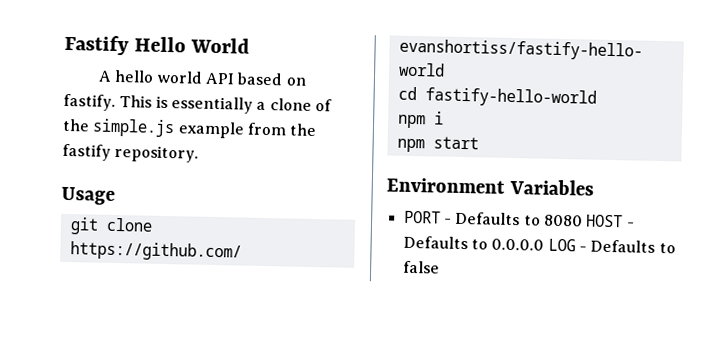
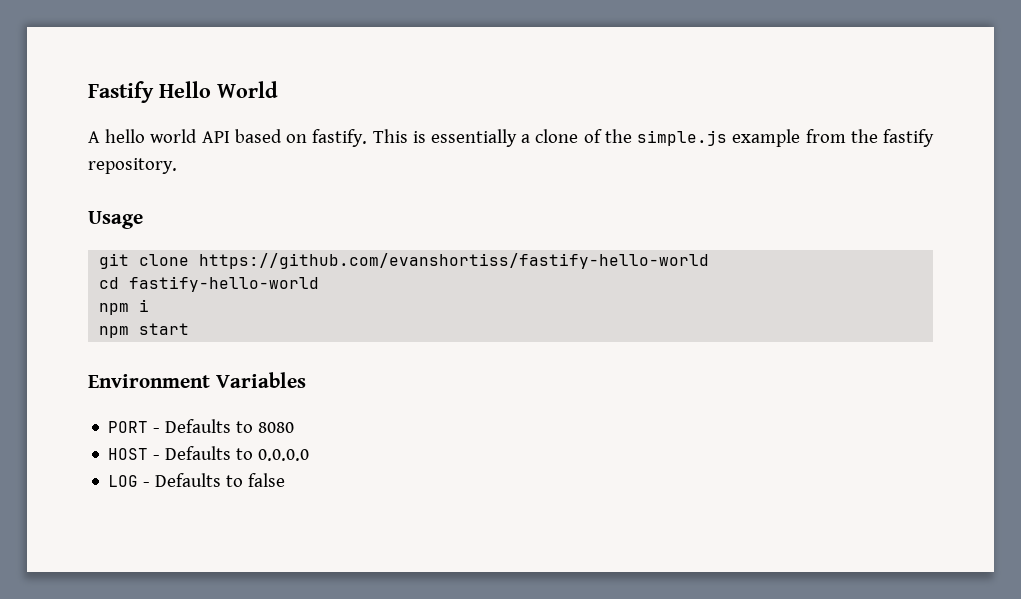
- PORT - Defaults to 8080 HOST - Defaults to 0.0.0.0 LOG - Defaults to false
+ PORT - Defaults to 8080
+ HOST - Defaults to 0.0.0.0
+ LOG - Defaults to false

